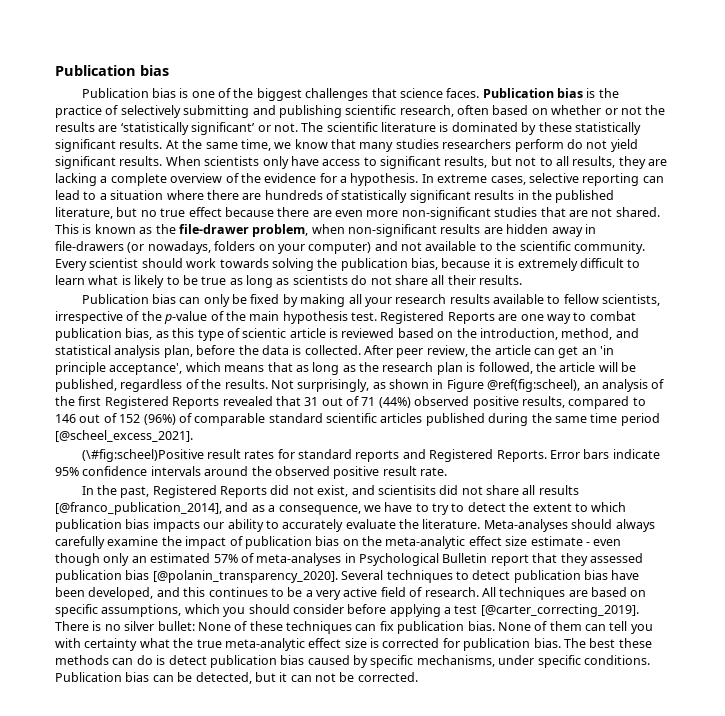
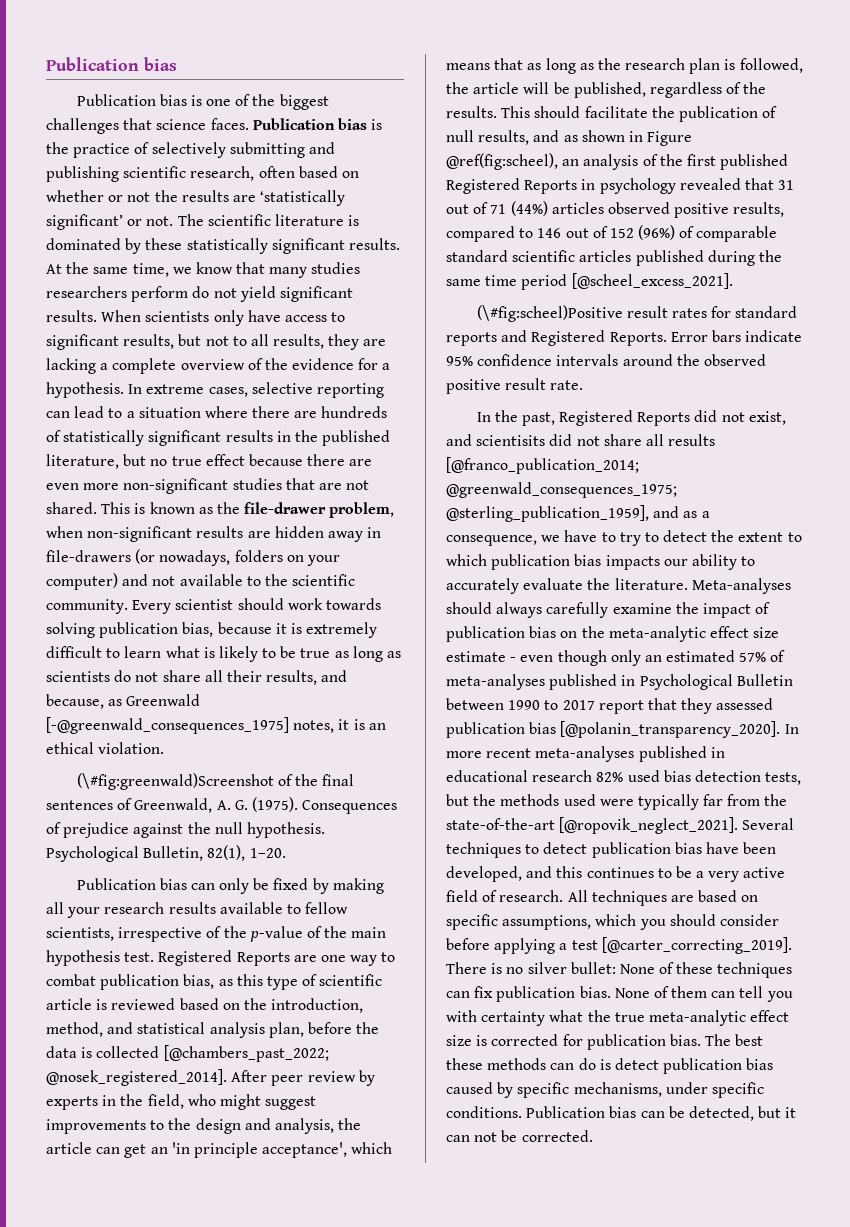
- Every scientist should work towards solving the publication bias, because it is extremely difficult to learn what is likely to be true as long as scientists do not share all their results.
+ Every scientist should work towards solving publication bias, because it is extremely difficult to learn what is likely to be true as long as scientists do not share all their results, and because, as Greenwald [-@greenwald_consequences_1975] notes, it is an ethical violation.
+ (\#fig:greenwald)Screenshot of the final sentences of Greenwald, A. G. (1975). Consequences of prejudice against the null hypothesis. Psychological Bulletin, 82(1), 1–20.
- Registered Reports are one way to combat publication bias, as this type of scientic article is reviewed based on the introduction, method, and statistical analysis plan, before the data is collected. After peer review, the article can get an 'in principle acceptance', which means that as long as the research plan is followed, the article will be published, regardless of the results.
+ Registered Reports are one way to combat publication bias, as this type of scientific article is reviewed based on the introduction, method, and statistical analysis plan, before the data is collected [@chambers_past_2022; @nosek_registered_2014]. After peer review by experts in the field, who might suggest improvements to the design and analysis, the article can get an 'in principle acceptance', which means that as long as the research plan is followed, the article will be published, regardless of the results.
- Not surprisingly, as shown in Figure @ref(fig:scheel), an analysis of the first Registered Reports revealed that 31 out of 71 (44%) observed positive results, compared to 146 out of 152 (96%) of comparable standard scientific articles published during the same time period [@scheel_excess_2021].
+ This should facilitate the publication of null results, and as shown in Figure @ref(fig:scheel), an analysis of the first published Registered Reports in psychology revealed that 31 out of 71 (44%) articles observed positive results, compared to 146 out of 152 (96%) of comparable standard scientific articles published during the same time period [@scheel_excess_2021].
- In the past, Registered Reports did not exist, and scientisits did not share all results [@franco_publication_2014], and as a consequence, we have to try to detect the extent to which publication bias impacts our ability to accurately evaluate the literature.
+ In the past, Registered Reports did not exist, and scientisits did not share all results [@franco_publication_2014; @greenwald_consequences_1975; @sterling_publication_1959], and as a consequence, we have to try to detect the extent to which publication bias impacts our ability to accurately evaluate the literature.
- Meta-analyses should always carefully examine the impact of publication bias on the meta-analytic effect size estimate - even though only an estimated 57% of meta-analyses in Psychological Bulletin report that they assessed publication bias [@polanin_transparency_2020].
+ Meta-analyses should always carefully examine the impact of publication bias on the meta-analytic effect size estimate - even though only an estimated 57% of meta-analyses published in Psychological Bulletin between 1990 to 2017 report that they assessed publication bias [@polanin_transparency_2020].
+ In more recent meta-analyses published in educational research 82% used bias detection tests, but the methods used were typically far from the state-of-the-art [@ropovik_neglect_2021].

